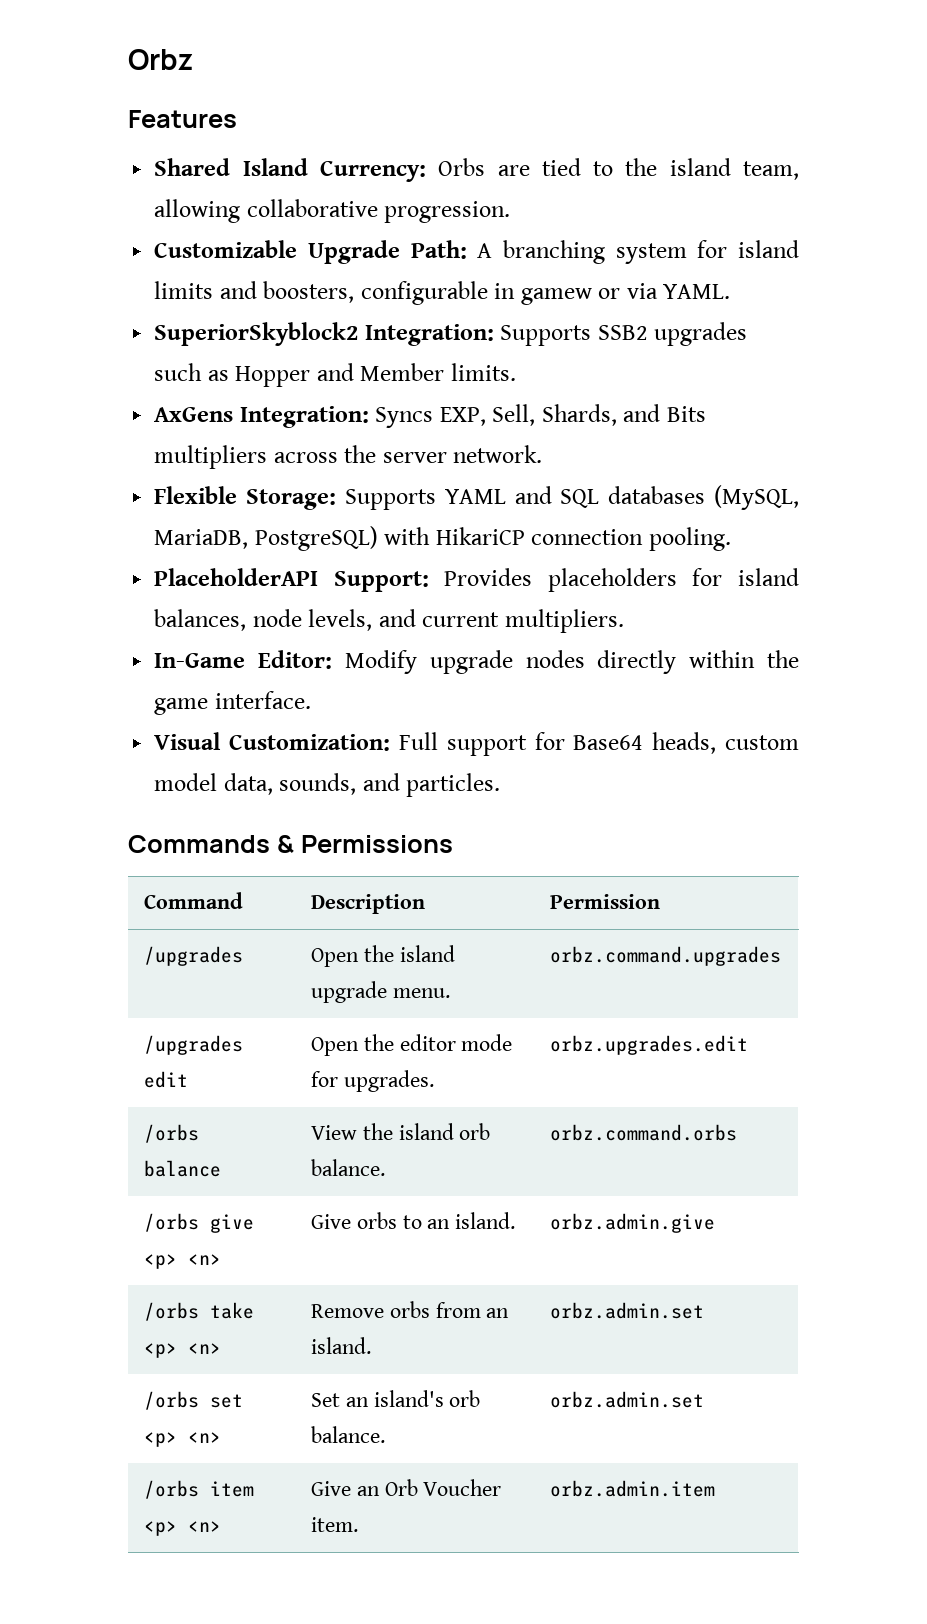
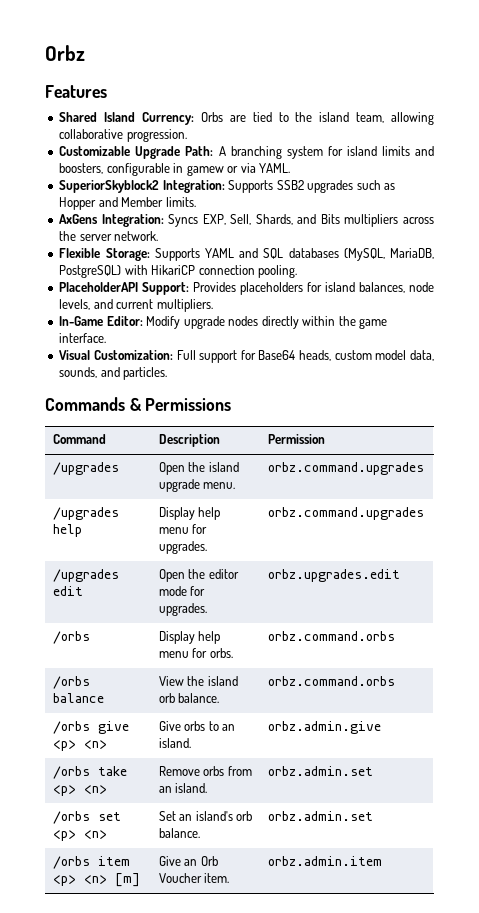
+ /upgrades help | Display help menu for upgrades. | orbz.command.upgrades
+ /orbs | Display help menu for orbs. | orbz.command.orbs
- /orbs item <p> <n> | Give an Orb Voucher item. | orbz.admin.item
+ /orbs item <p> <n> [m] | Give an Orb Voucher item. | orbz.admin.item

